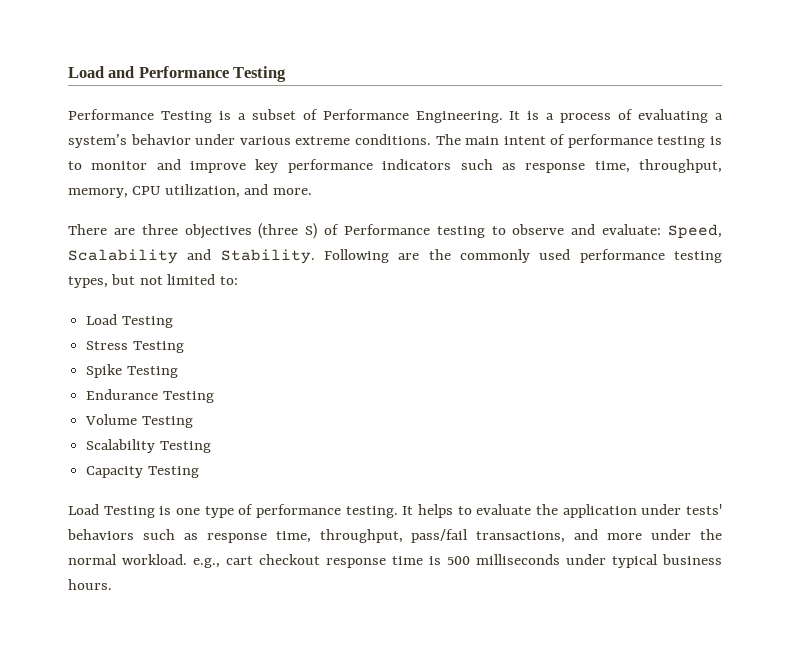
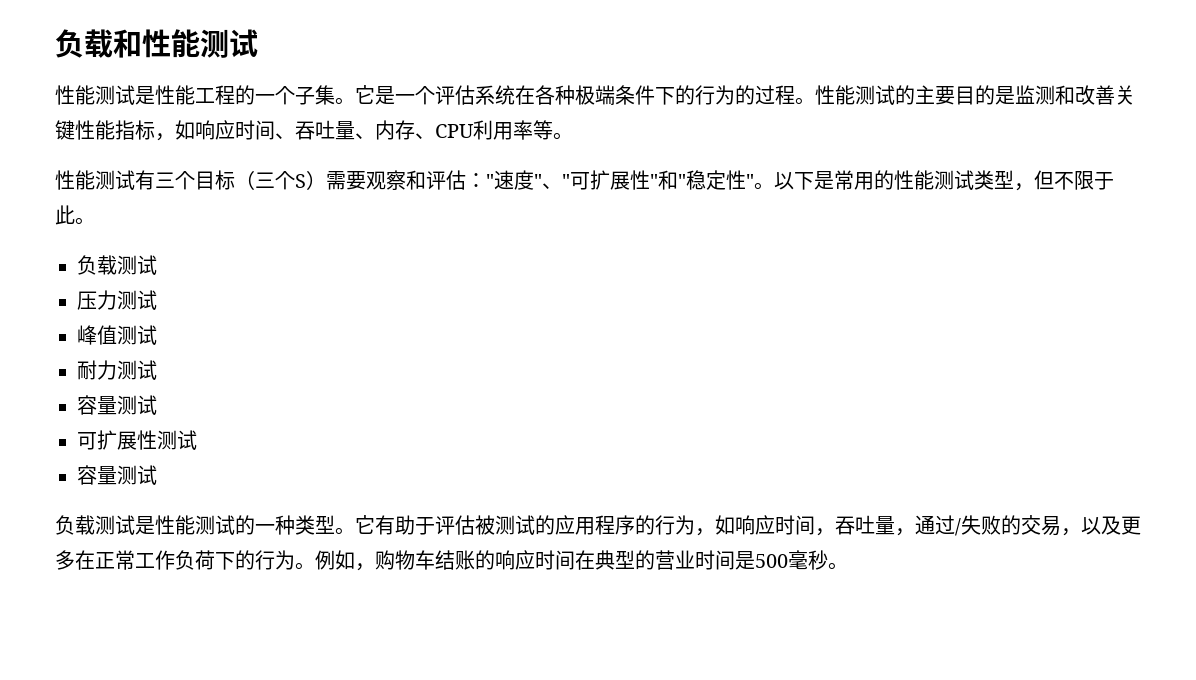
- Load and Performance Testing
- Performance Testing is a subset of Performance Engineering. It is a process of evaluating a system’s behavior under various extreme conditions. The main intent of performance testing is to monitor and improve key performance indicators such as response time, throughput, memory, CPU utilization, and more.
- There are three objectives (three S) of Performance testing to observe and evaluate: Speed, Scalability and Stability. Following are the commonly used performance testing types, but not limited to:
- Load Testing
- Stress Testing
- Spike Testing
- Endurance Testing
- Volume Testing
- Scalability Testing
- Capacity Testing
- Load Testing is one type of performance testing. It helps to evaluate the application under tests' behaviors such as response time, throughput, pass/fail transactions, and more under the normal workload. e.g., cart checkout response time is 500 milliseconds under typical business hours.
+ 负载和性能测试
+ 性能测试是性能工程的一个子集。它是一个评估系统在各种极端条件下的行为的过程。性能测试的主要目的是监测和改善关键性能指标，如响应时间、吞吐量、内存、CPU利用率等。
+ 性能测试有三个目标（三个S）需要观察和评估："速度"、"可扩展性"和"稳定性"。以下是常用的性能测试类型，但不限于此。
+ 负载测试
+ 压力测试
+ 峰值测试
+ 耐力测试
+ 容量测试
+ 可扩展性测试
+ 容量测试
+ 负载测试是性能测试的一种类型。它有助于评估被测试的应用程序的行为，如响应时间，吞吐量，通过/失败的交易，以及更多在正常工作负荷下的行为。例如，购物车结账的响应时间在典型的营业时间是500毫秒。

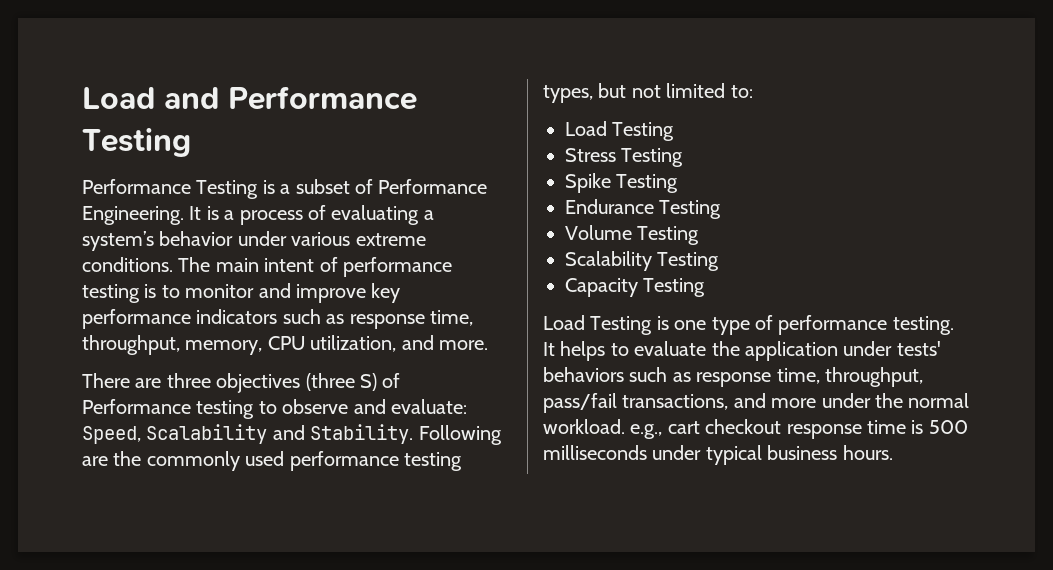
- 负载和性能测试
- 性能测试是性能工程的一个子集。它是一个评估系统在各种极端条件下的行为的过程。性能测试的主要目的是监测和改善关键性能指标，如响应时间、吞吐量、内存、CPU利用率等。
- 性能测试有三个目标（三个S）需要观察和评估："速度"、"可扩展性"和"稳定性"。以下是常用的性能测试类型，但不限于此。
- 负载测试
- 压力测试
- 峰值测试
- 耐力测试
- 容量测试
- 可扩展性测试
- 容量测试
- 负载测试是性能测试的一种类型。它有助于评估被测试的应用程序的行为，如响应时间，吞吐量，通过/失败的交易，以及更多在正常工作负荷下的行为。例如，购物车结账的响应时间在典型的营业时间是500毫秒。
+ Load and Performance Testing
+ Performance Testing is a subset of Performance Engineering. It is a process of evaluating a system’s behavior under various extreme conditions. The main intent of performance testing is to monitor and improve key performance indicators such as response time, throughput, memory, CPU utilization, and more.
+ There are three objectives (three S) of Performance testing to observe and evaluate: Speed, Scalability and Stability. Following are the commonly used performance testing types, but not limited to:
+ Load Testing
+ Stress Testing
+ Spike Testing
+ Endurance Testing
+ Volume Testing
+ Scalability Testing
+ Capacity Testing
+ Load Testing is one type of performance testing. It helps to evaluate the application under tests' behaviors such as response time, throughput, pass/fail transactions, and more under the normal workload. e.g., cart checkout response time is 500 milliseconds under typical business hours.

